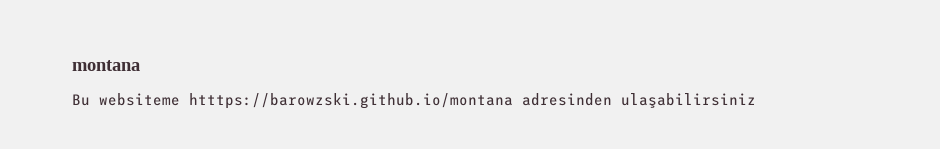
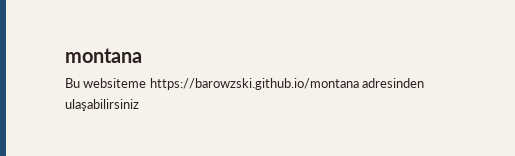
- Bu websiteme htttps://barowzski.github.io/montana adresinden ulaşabilirsiniz
+ Bu websiteme https://barowzski.github.io/montana adresinden ulaşabilirsiniz

